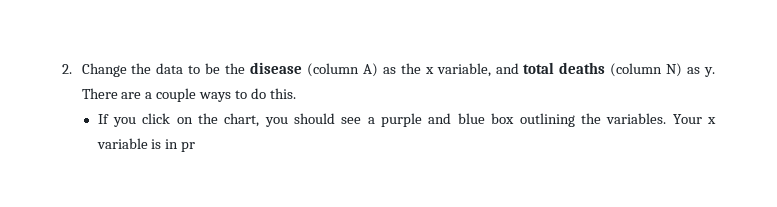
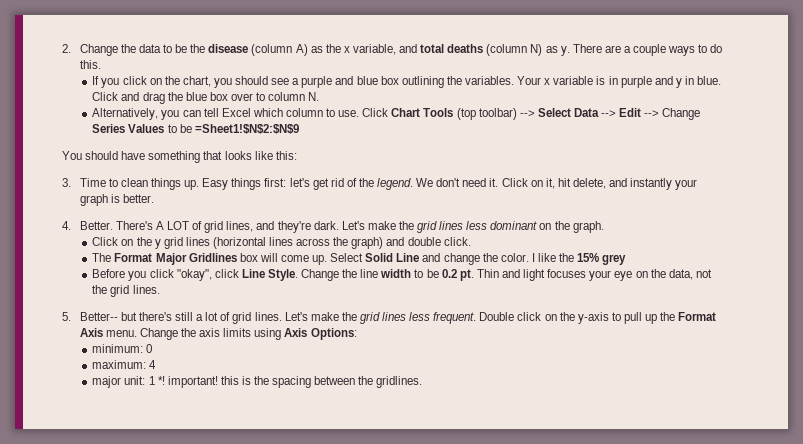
- Your x variable is in pr
+ Your x variable is in purple and y in blue. Click and drag the blue box over to column N.
+ Alternatively, you can tell Excel which column to use. Click Chart Tools (top toolbar) --> Select Data --> Edit --> Change Series Values to be =Sheet1!$N$2:$N$9
+ You should have something that looks like this:
+ 3. Time to clean things up. Easy things first: let's get rid of the legend. We don't need it. Click on it, hit delete, and instantly your graph is better.
+ 4. Better. There's A LOT of grid lines, and they're dark. Let's make the grid lines less dominant on the graph.
+ Click on the y grid lines (horizontal lines across the graph) and double click.
+ The Format Major Gridlines box will come up. Select Solid Line and change the color. I like the 15% grey
+ Before you click "okay", click Line Style. Change the line width to be 0.2 pt. Thin and light focuses your eye on the data, not the grid lines.
+ 5. Better-- but there's still a lot of grid lines. Let's make the grid lines less frequent. Double click on the y-axis to pull up the Format Axis menu. Change the axis limits using Axis Options:
+ minimum: 0
+ maximum: 4
+ major unit: 1 *! important! this is the spacing between the gridlines.

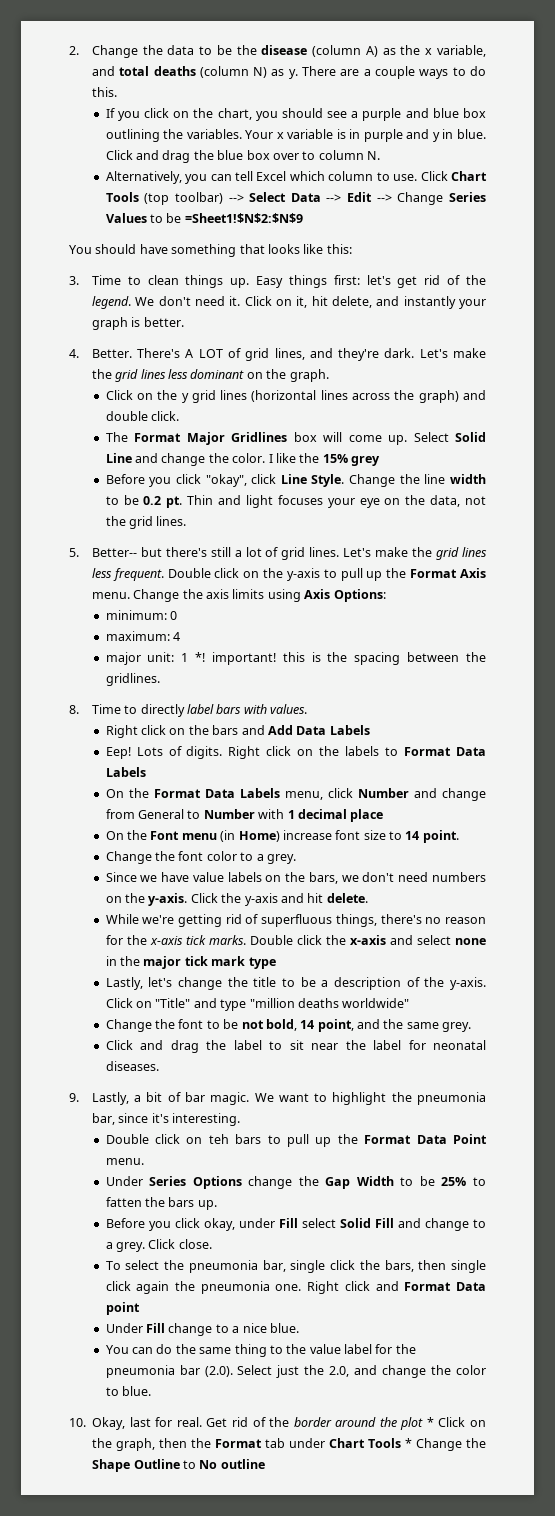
+ 8. Time to directly label bars with values.
+ Right click on the bars and Add Data Labels
+ Eep! Lots of digits. Right click on the labels to Format Data Labels
+ On the Format Data Labels menu, click Number and change from General to Number with 1 decimal place
+ On the Font menu (in Home) increase font size to 14 point.
+ Change the font color to a grey.
+ Since we have value labels on the bars, we don't need numbers on the y-axis. Click the y-axis and hit delete.
+ While we're getting rid of superfluous things, there's no reason for the x-axis tick marks. Double click the x-axis and select none in the major tick mark type
+ Lastly, let's change the title to be a description of the y-axis. Click on "Title" and type "million deaths worldwide"
+ Change the font to be not bold, 14 point, and the same grey.
+ Click and drag the label to sit near the label for neonatal diseases.
+ 9. Lastly, a bit of bar magic. We want to highlight the pneumonia bar, since it's interesting.
+ Double click on teh bars to pull up the Format Data Point menu.
+ Under Series Options change the Gap Width to be 25% to fatten the bars up.
+ Before you click okay, under Fill select Solid Fill and change to a grey. Click close.
+ To select the pneumonia bar, single click the bars, then single click again the pneumonia one. Right click and Format Data point
+ Under Fill change to a nice blue.
+ You can do the same thing to the value label for the pneumonia bar (2.0). Select just the 2.0, and change the color to blue.
+ 10. Okay, last for real. Get rid of the border around the plot * Click on the graph, then the Format tab under Chart Tools * Change the Shape Outline to No outline

